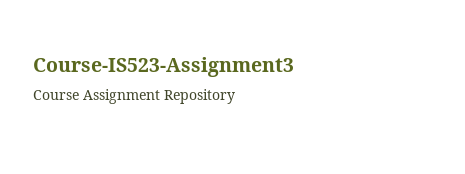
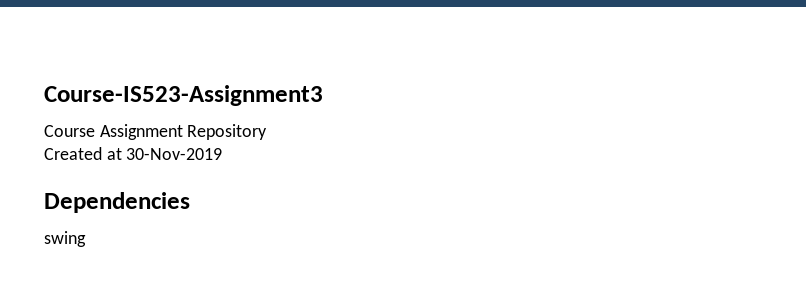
+ Created at 30-Nov-2019
+ Dependencies
+ swing

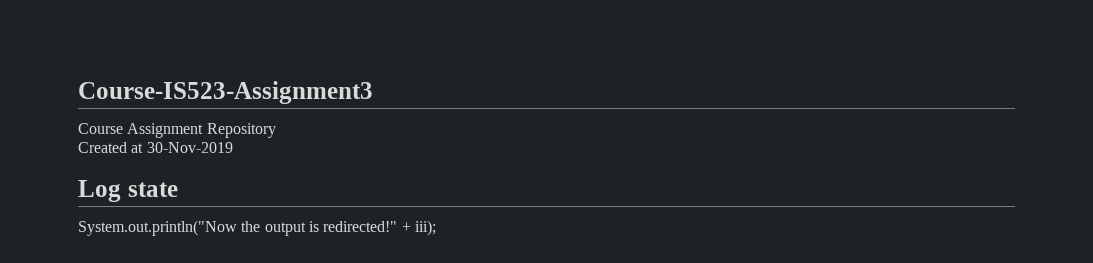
- Dependencies
- swing
+ Log state
+ System.out.println("Now the output is redirected!" + iii);

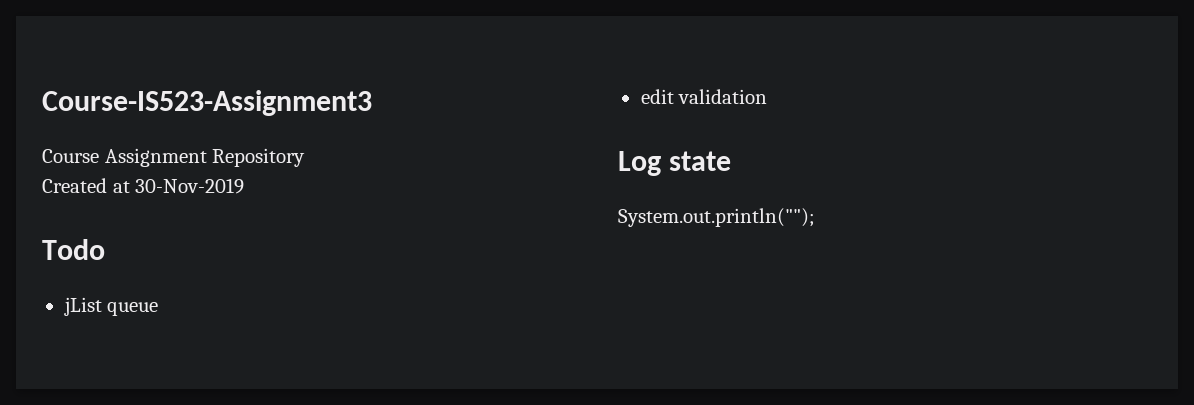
+ Todo
+ jList queue
+ edit validation
  Log state
- System.out.println("Now the output is redirected!" + iii);
+ System.out.println("");

